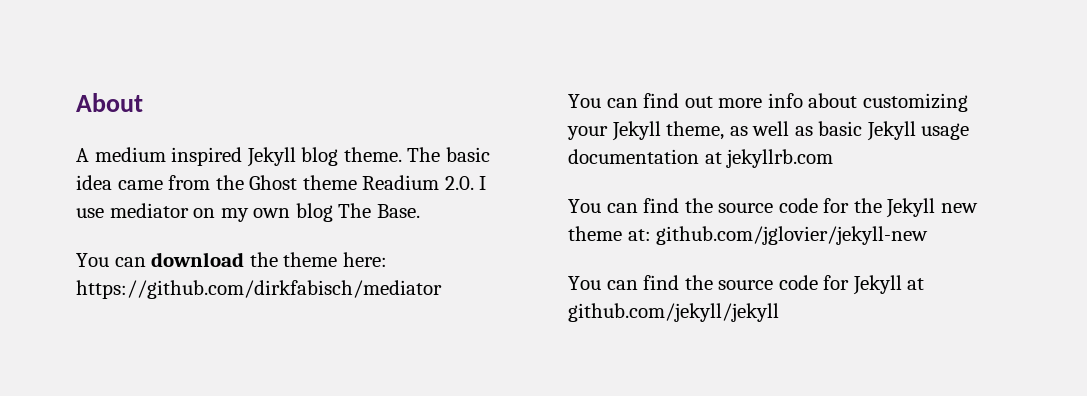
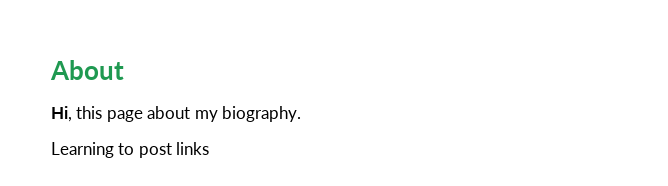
- A medium inspired Jekyll blog theme. The basic idea came from the Ghost theme Readium 2.0. I use mediator on my own blog The Base.
- You can download the theme here: https://github.com/dirkfabisch/mediator
- You can find out more info about customizing your Jekyll theme, as well as basic Jekyll usage documentation at jekyllrb.com
- You can find the source code for the Jekyll new theme at: github.com/jglovier/jekyll-new
- You can find the source code for Jekyll at github.com/jekyll/jekyll
+ Hi, this page about my biography.
+ Learning to post links

